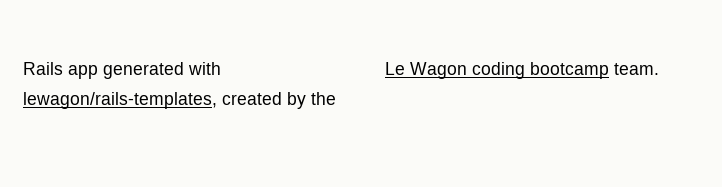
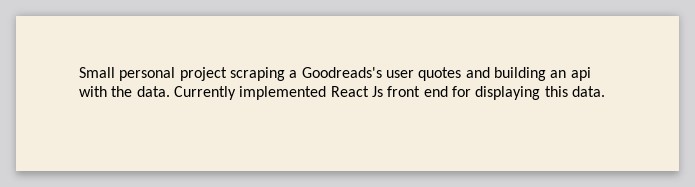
- Rails app generated with lewagon/rails-templates, created by the Le Wagon coding bootcamp team.
+ Small personal project scraping a Goodreads's user quotes and building an api with the data. Currently implemented React Js front end for displaying this data.

